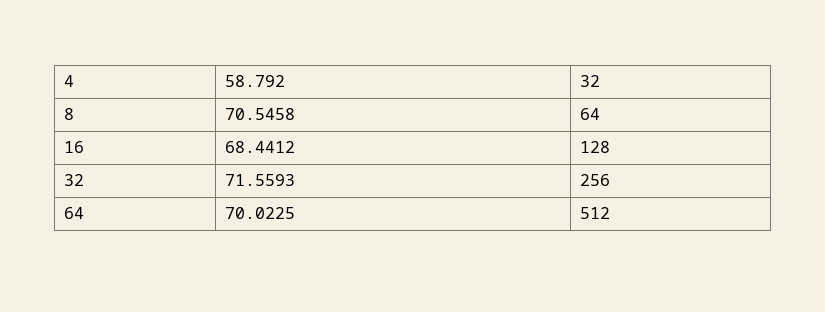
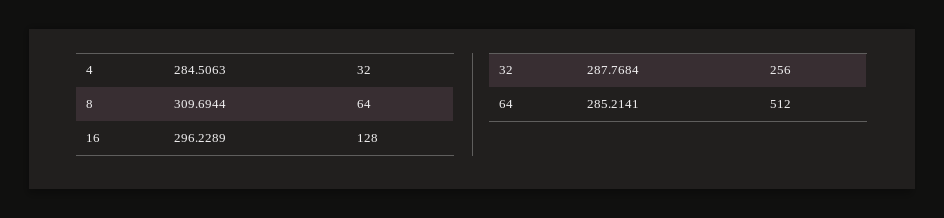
- 4 | 58.792 | 32
+ 4 | 284.5063 | 32
- 8 | 70.5458 | 64
+ 8 | 309.6944 | 64
- 16 | 68.4412 | 128
+ 16 | 296.2289 | 128
- 32 | 71.5593 | 256
+ 32 | 287.7684 | 256
- 64 | 70.0225 | 512
+ 64 | 285.2141 | 512

